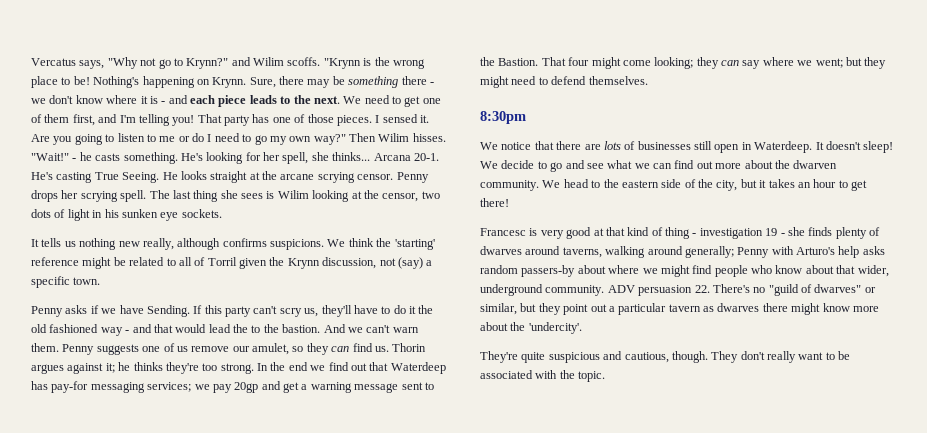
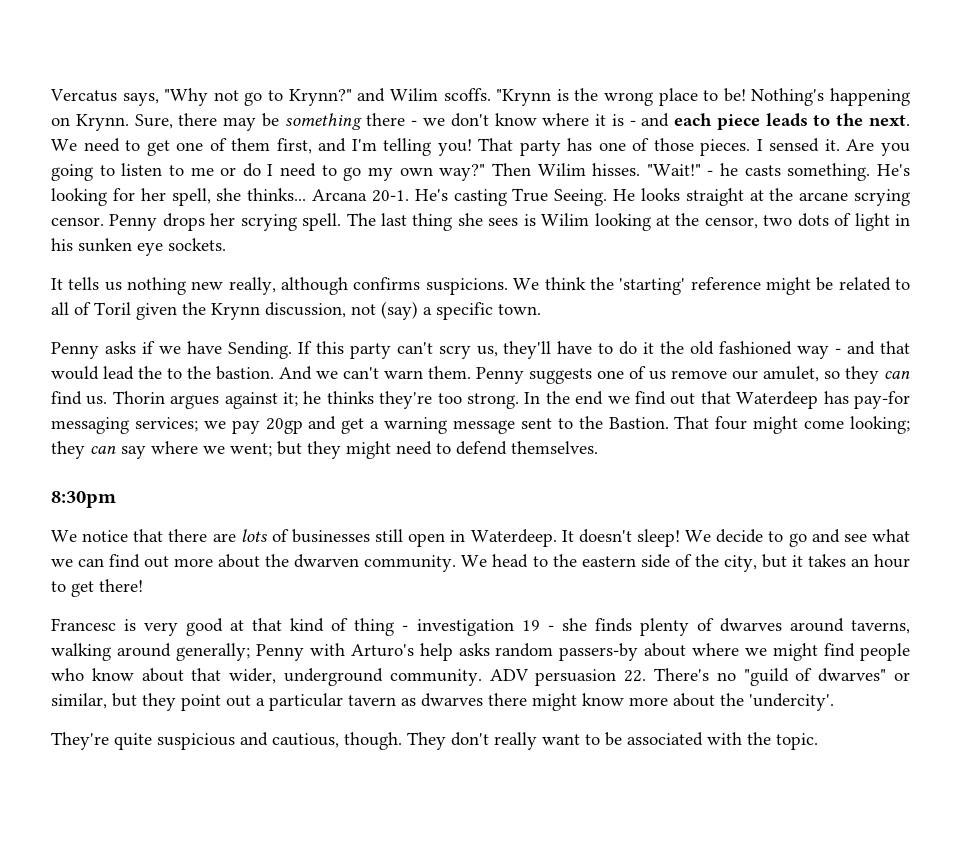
- We think the 'starting' reference might be related to all of Torril given the Krynn discussion, not (say) a specific town.
+ We think the 'starting' reference might be related to all of Toril given the Krynn discussion, not (say) a specific town.

